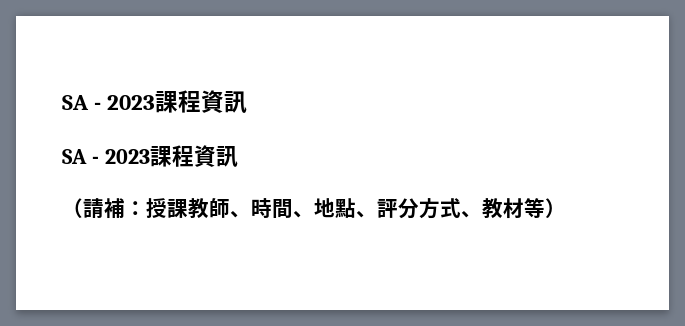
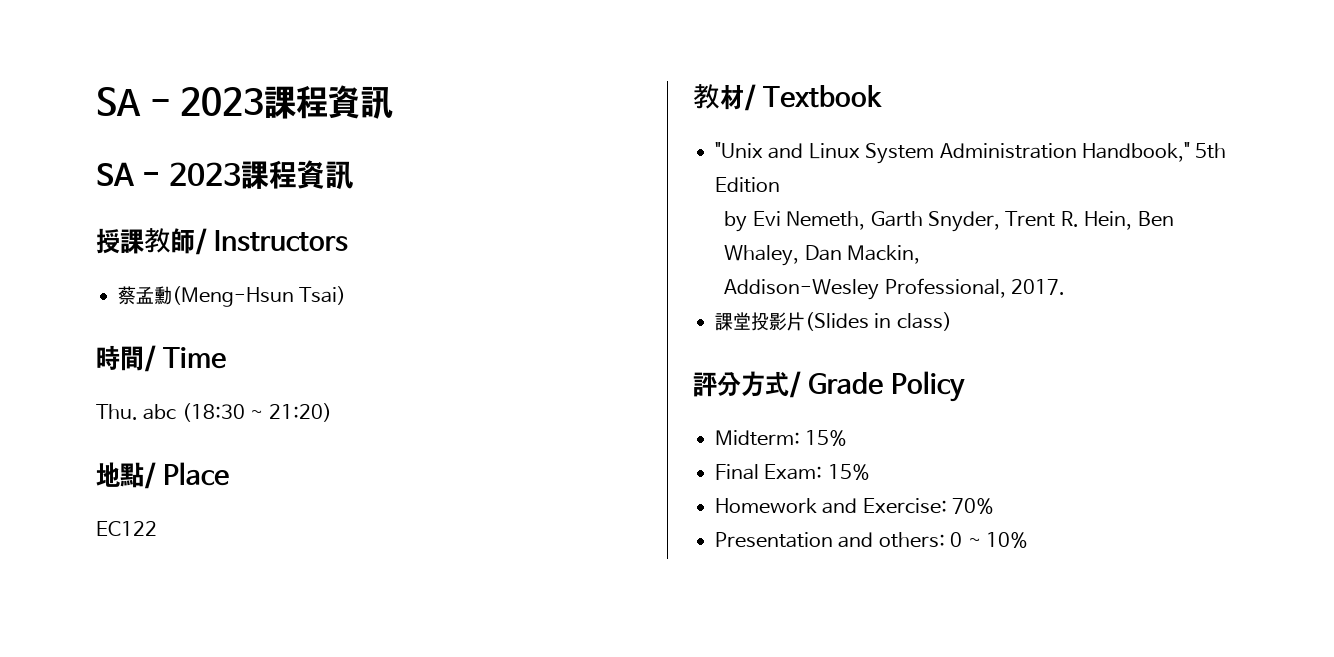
- （請補：授課教師、時間、地點、評分方式、教材等）
+ 授課教師/ Instructors
+ 蔡孟勳(Meng-Hsun Tsai)
+ 時間/ Time
+ Thu. abc (18:30 ~ 21:20)
+ 地點/ Place
+ EC122
+ 教材/ Textbook
+ "Unix and Linux System Administration Handbook," 5th Edition
+ by Evi Nemeth, Garth Snyder, Trent R. Hein, Ben Whaley, Dan Mackin,
+ Addison-Wesley Professional, 2017.
+ 課堂投影片(Slides in class)
+ 評分方式/ Grade Policy
+ Midterm: 15%
+ Final Exam: 15%
+ Homework and Exercise: 70%
+ Presentation and others: 0 ~ 10%

